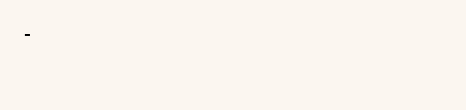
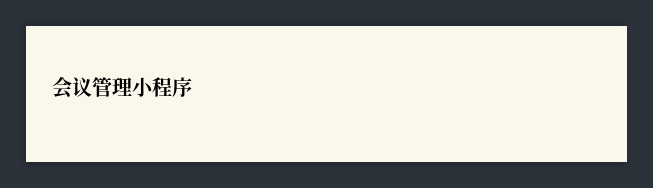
- -
+ 会议管理小程序

